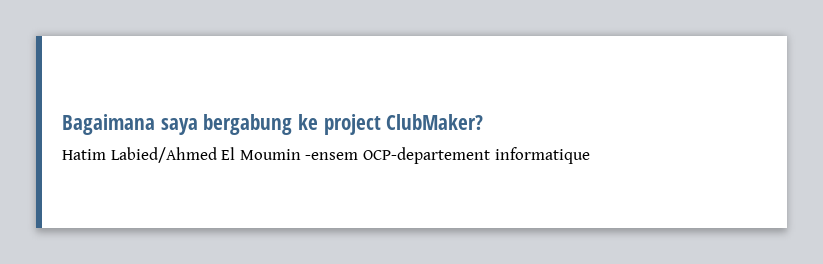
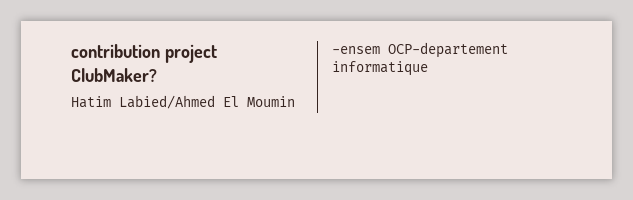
- Bagaimana saya bergabung ke project ClubMaker?
+ contribution project ClubMaker?

